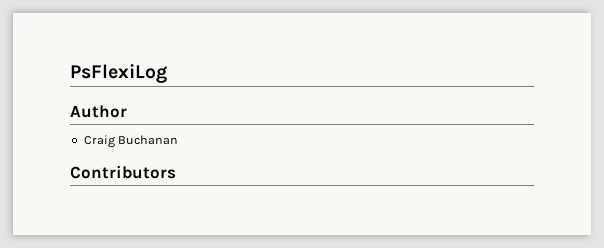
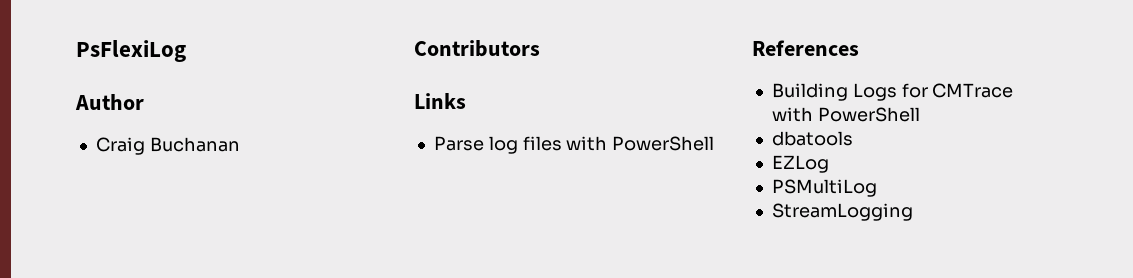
+ Links
+ Parse log files with PowerShell
+ References
+ Building Logs for CMTrace with PowerShell
+ dbatools
+ EZLog
+ PSMultiLog
+ StreamLogging

